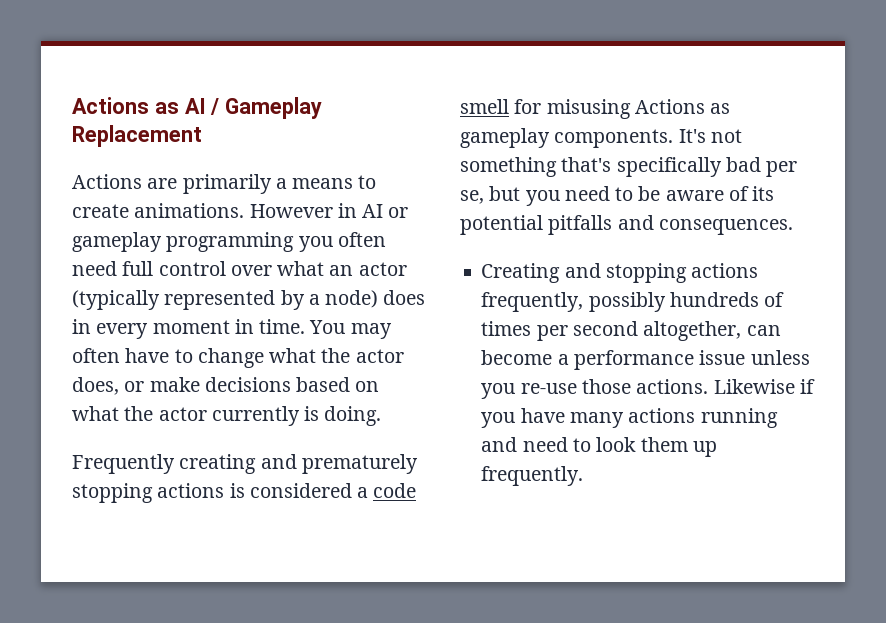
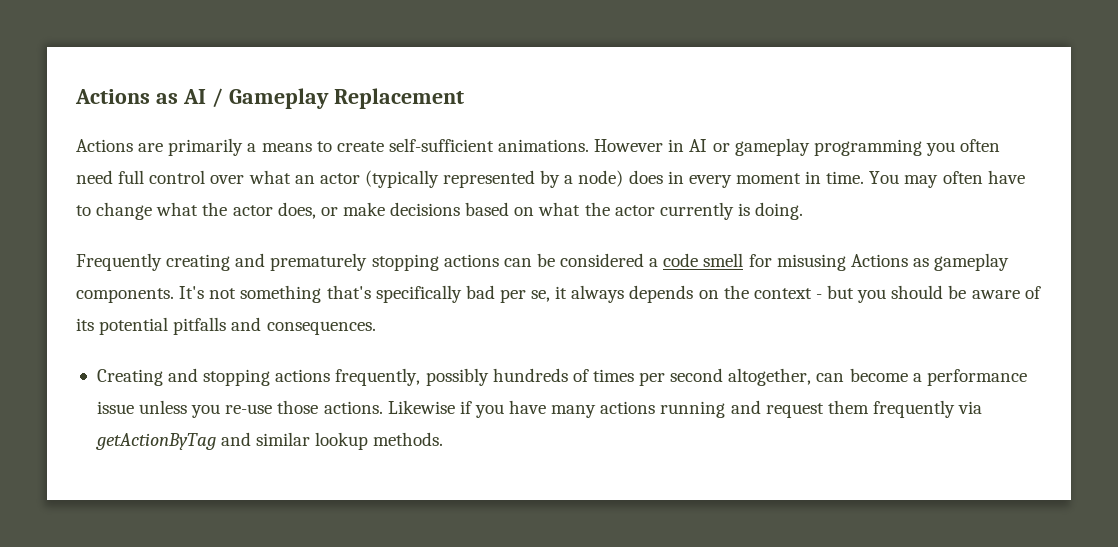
- Actions are primarily a means to create animations.
+ Actions are primarily a means to create self-sufficient animations.
- Frequently creating and prematurely stopping actions is considered a code smell for misusing Actions as gameplay components.
+ Frequently creating and prematurely stopping actions can be considered a code smell for misusing Actions as gameplay components.
- It's not something that's specifically bad per se, but you need to be aware of its potential pitfalls and consequences.
+ It's not something that's specifically bad per se, it always depends on the context - but you should be aware of its potential pitfalls and consequences.
- Likewise if you have many actions running and need to look them up frequently.
+ Likewise if you have many actions running and request them frequently via getActionByTag and similar lookup methods.

